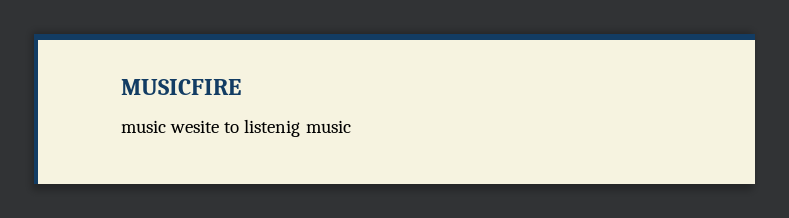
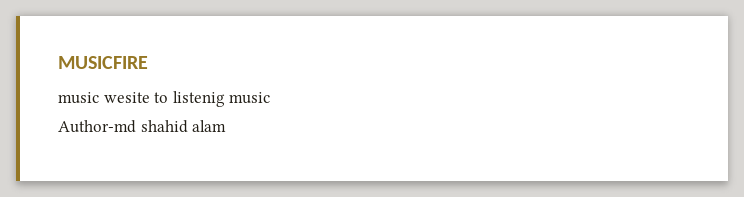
+ Author-md shahid alam

